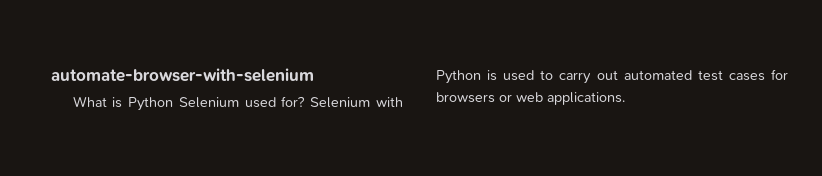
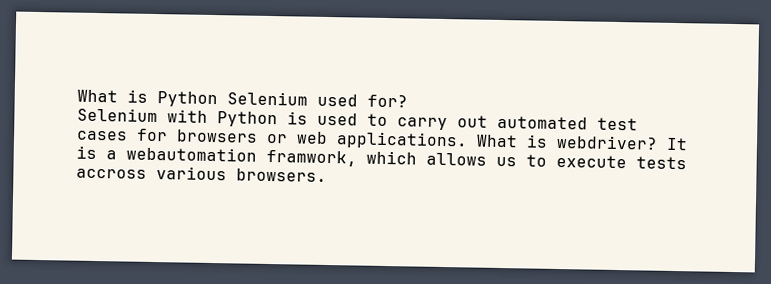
- automate-browser-with-selenium
- What is Python Selenium used for? Selenium with Python is used to carry out automated test cases for browsers or web applications.
+ What is Python Selenium used for?
+ Selenium with Python is used to carry out automated test cases for browsers or web applications.
+ What is webdriver? It is a webautomation framwork, which allows us to execute tests accross various browsers.

